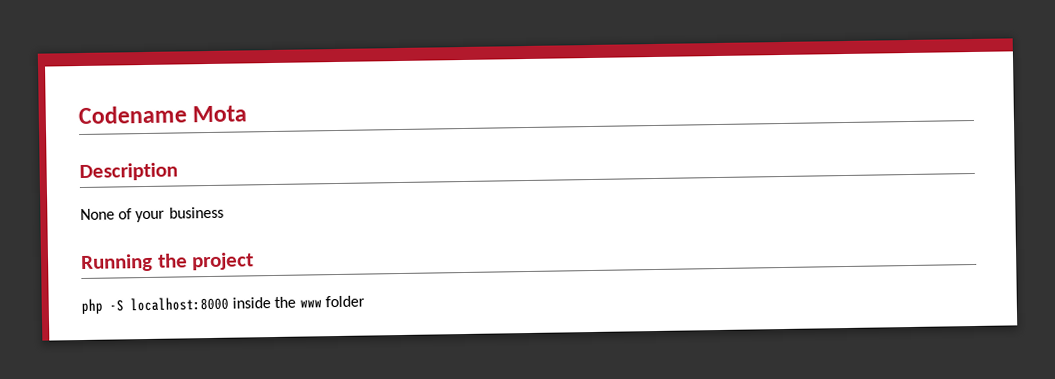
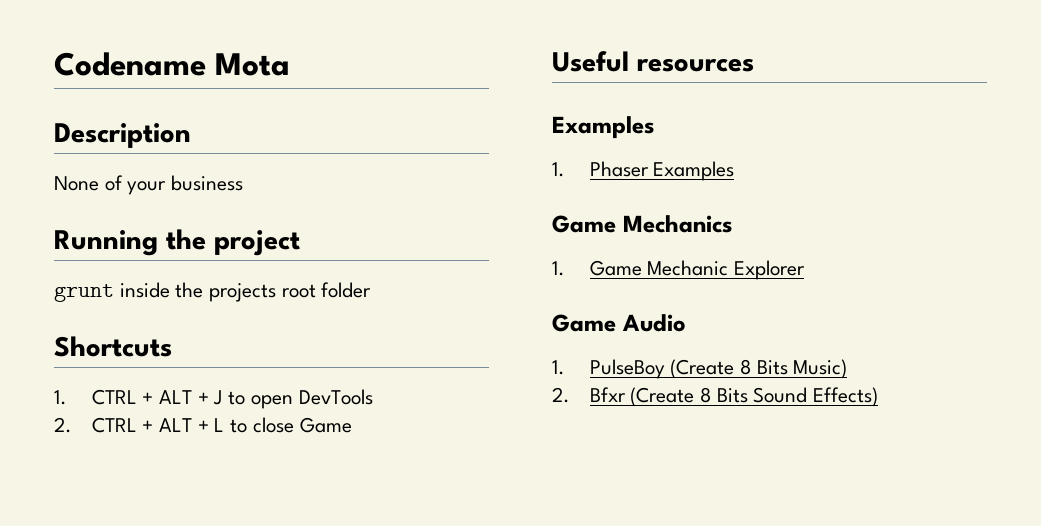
- php -S localhost:8000 inside the www folder
+ grunt inside the projects root folder
+ Shortcuts
+ 1. CTRL + ALT + J to open DevTools
+ 2. CTRL + ALT + L to close Game
+ Useful resources
+ Examples
+ 1. Phaser Examples
+ Game Mechanics
+ 1. Game Mechanic Explorer
+ Game Audio
+ 1. PulseBoy (Create 8 Bits Music)
+ 2. Bfxr (Create 8 Bits Sound Effects)

